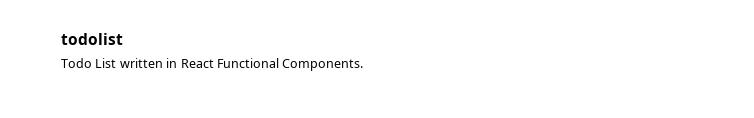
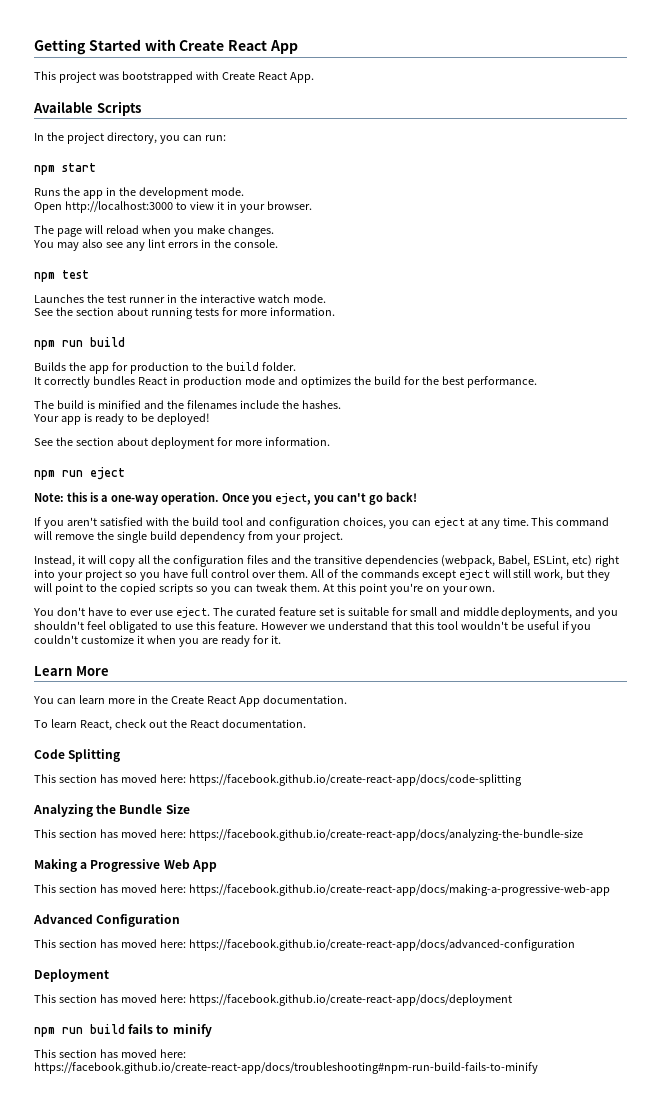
- todolist
- Todo List written in React Functional Components.
+ Getting Started with Create React App
+ This project was bootstrapped with Create React App.
+ Available Scripts
+ In the project directory, you can run:
+ npm start
+ Runs the app in the development mode.
+ Open http://localhost:3000 to view it in your browser.
+ The page will reload when you make changes.
+ You may also see any lint errors in the console.
+ npm test
+ Launches the test runner in the interactive watch mode.
+ See the section about running tests for more information.
+ npm run build
+ Builds the app for production to the build folder.
+ It correctly bundles React in production mode and optimizes the build for the best performance.
+ The build is minified and the filenames include the hashes.
+ Your app is ready to be deployed!
+ See the section about deployment for more information.
+ npm run eject
+ Note: this is a one-way operation. Once you eject, you can't go back!
+ If you aren't satisfied with the build tool and configuration choices, you can eject at any time. This command will remove the single build dependency from your project.
+ Instead, it will copy all the configuration files and the transitive dependencies (webpack, Babel, ESLint, etc) right into your project so you have full control over them. All of the commands except eject will still work, but they will point to the copied scripts so you can tweak them. At this point you're on your own.
+ You don't have to ever use eject. The curated feature set is suitable for small and middle deployments, and you shouldn't feel obligated to use this feature. However we understand that this tool wouldn't be useful if you couldn't customize it when you are ready for it.
+ Learn More
+ You can learn more in the Create React App documentation.
+ To learn React, check out the React documentation.
+ Code Splitting
+ This section has moved here: https://facebook.github.io/create-react-app/docs/code-splitting
+ Analyzing the Bundle Size
+ This section has moved here: https://facebook.github.io/create-react-app/docs/analyzing-the-bundle-size
+ Making a Progressive Web App
+ This section has moved here: https://facebook.github.io/create-react-app/docs/making-a-progressive-web-app
+ Advanced Configuration
+ This section has moved here: https://facebook.github.io/create-react-app/docs/advanced-configuration
+ Deployment
+ This section has moved here: https://facebook.github.io/create-react-app/docs/deployment
+ npm run build fails to minify
+ This section has moved here: https://facebook.github.io/create-react-app/docs/troubleshooting#npm-run-build-fails-to-minify

